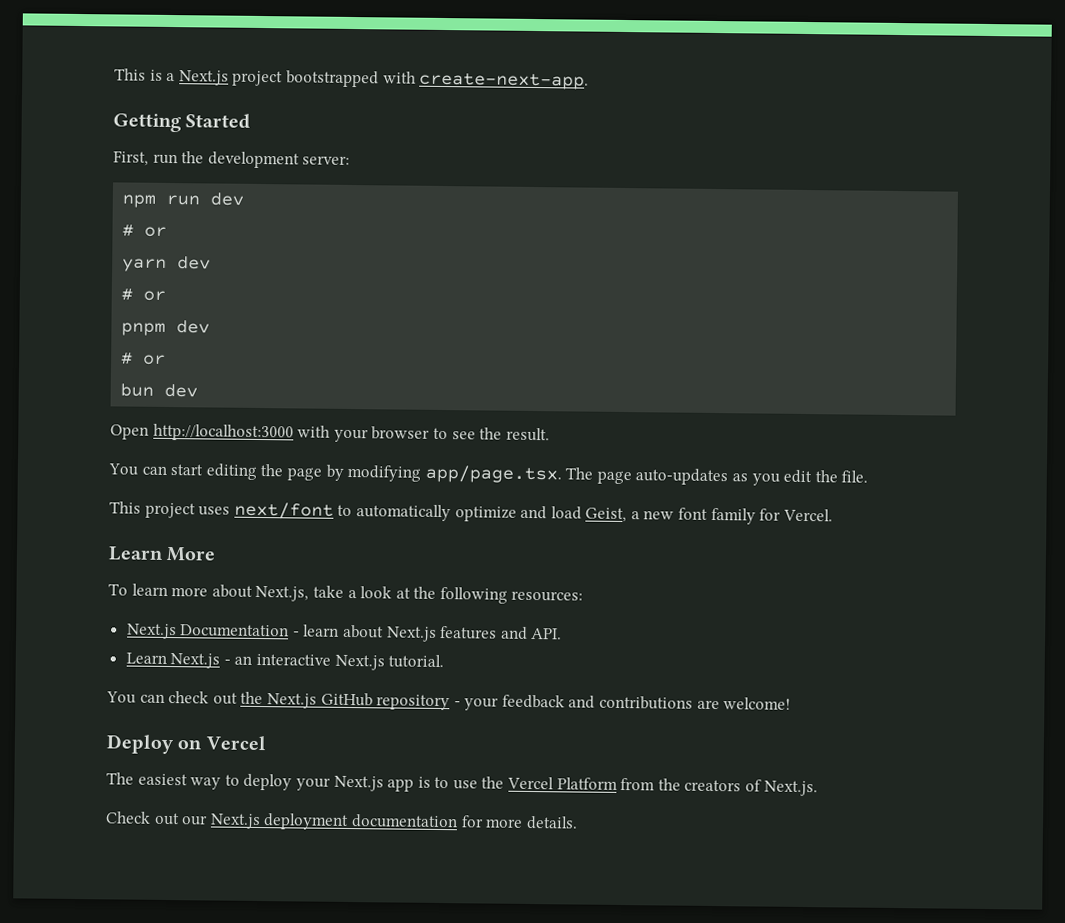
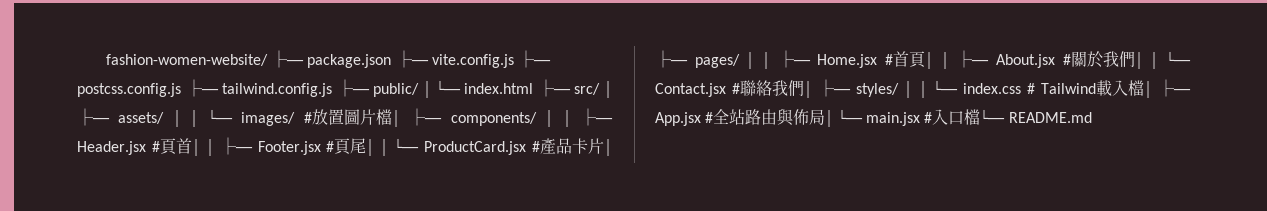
- This is a Next.js project bootstrapped with create-next-app.
- Getting Started
- First, run the development server:
- npm run dev
- # or
- yarn dev
- # or
- pnpm dev
- # or
- bun dev
- Open http://localhost:3000 with your browser to see the result.
- You can start editing the page by modifying app/page.tsx. The page auto-updates as you edit the file.
- This project uses next/font to automatically optimize and load Geist, a new font family for Vercel.
- Learn More
- To learn more about Next.js, take a look at the following resources:
- Next.js Documentation - learn about Next.js features and API.
- Learn Next.js - an interactive Next.js tutorial.
- You can check out the Next.js GitHub repository - your feedback and contributions are welcome!
- Deploy on Vercel
- The easiest way to deploy your Next.js app is to use the Vercel Platform from the creators of Next.js.
- Check out our Next.js deployment documentation for more details.
+ fashion-women-website/ ├── package.json ├── vite.config.js ├── postcss.config.js ├── tailwind.config.js ├── public/ │ └── index.html ├── src/ │ ├── assets/ │ │ └── images/ #放置圖片檔│ ├── components/ │ │ ├── Header.jsx #頁首│ │ ├── Footer.jsx #頁尾│ │ └── ProductCard.jsx #產品卡片│ ├── pages/ │ │ ├── Home.jsx #首頁│ │ ├── About.jsx #關於我們│ │ └── Contact.jsx #聯絡我們│ ├── styles/ │ │ └── index.css # Tailwind載入檔│ ├── App.jsx #全站路由與佈局│ └── main.jsx #入口檔└── README.md

